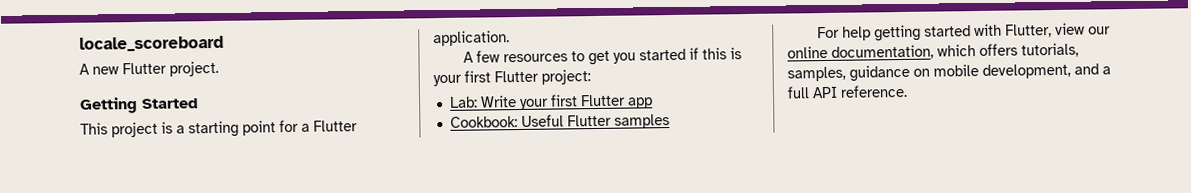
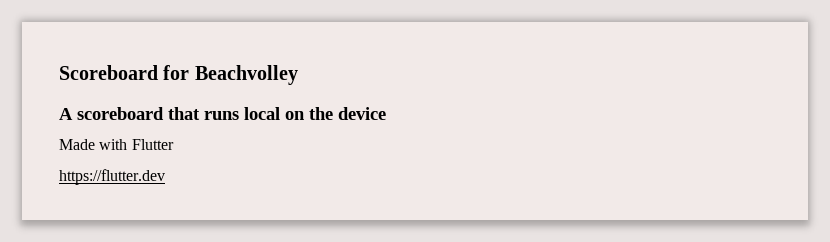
- locale_scoreboard
- A new Flutter project.
- Getting Started
- This project is a starting point for a Flutter application.
- A few resources to get you started if this is your first Flutter project:
- Lab: Write your first Flutter app
- Cookbook: Useful Flutter samples
- For help getting started with Flutter, view our online documentation, which offers tutorials, samples, guidance on mobile development, and a full API reference.
+ Scoreboard for Beachvolley
+ A scoreboard that runs local on the device
+ Made with Flutter
+ https://flutter.dev

